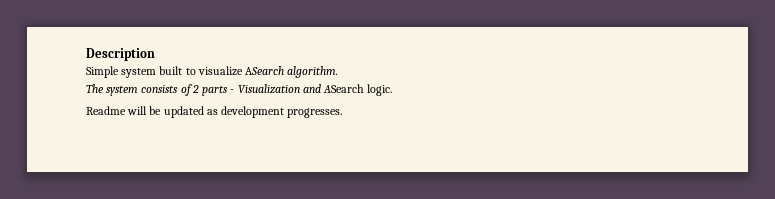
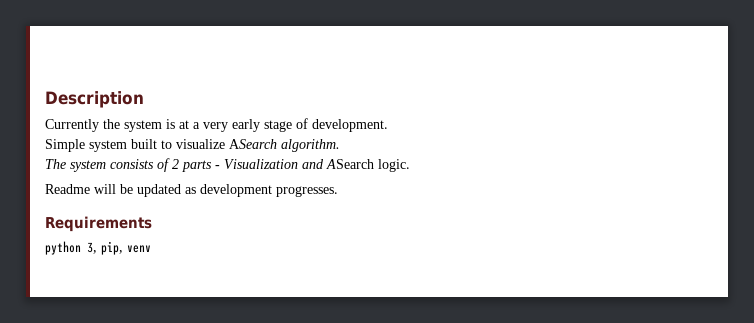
+ Currently the system is at a very early stage of development.
+ Requirements
+ python 3, pip, venv

